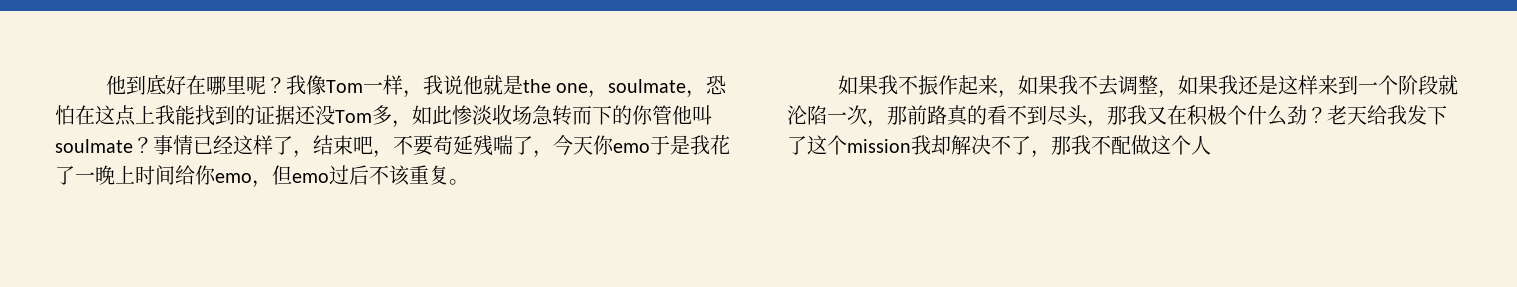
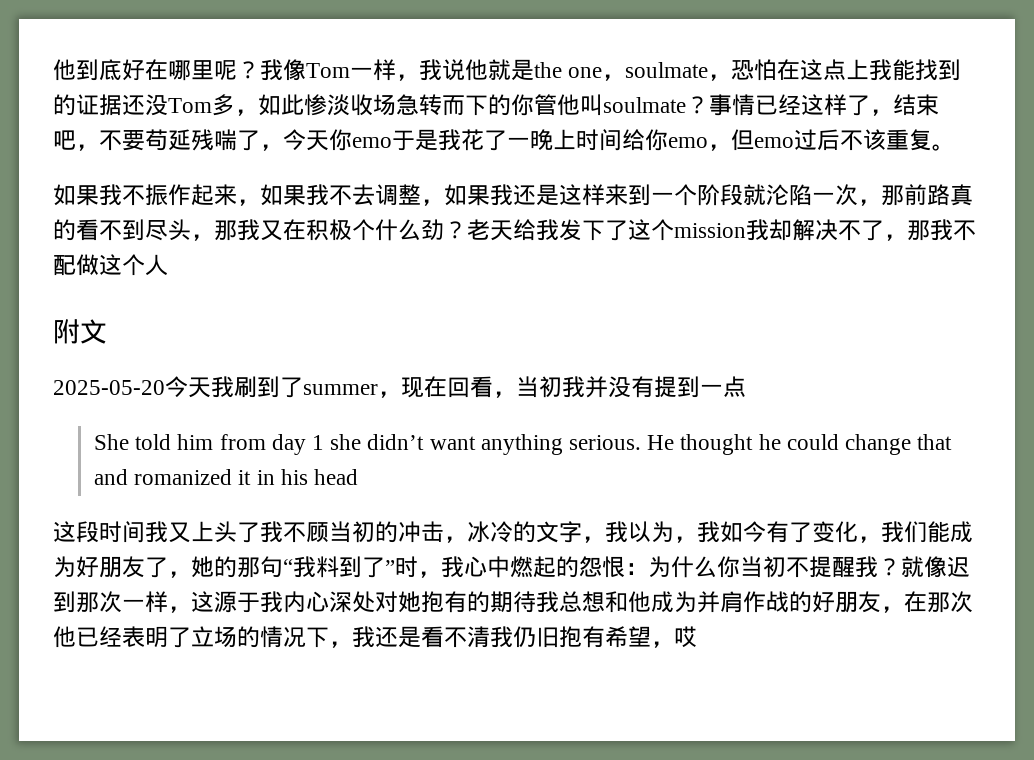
+ 附文
+ 2025-05-20今天我刷到了summer，现在回看，当初我并没有提到一点
+ She told him from day 1 she didn’t want anything serious. He thought he could change that and romanized it in his head
+ 这段时间我又上头了我不顾当初的冲击，冰冷的文字，我以为，我如今有了变化，我们能成为好朋友了，她的那句“我料到了”时，我心中燃起的怨恨：为什么你当初不提醒我？就像迟到那次一样，这源于我内心深处对她抱有的期待我总想和他成为并肩作战的好朋友，在那次他已经表明了立场的情况下，我还是看不清我仍旧抱有希望，哎

